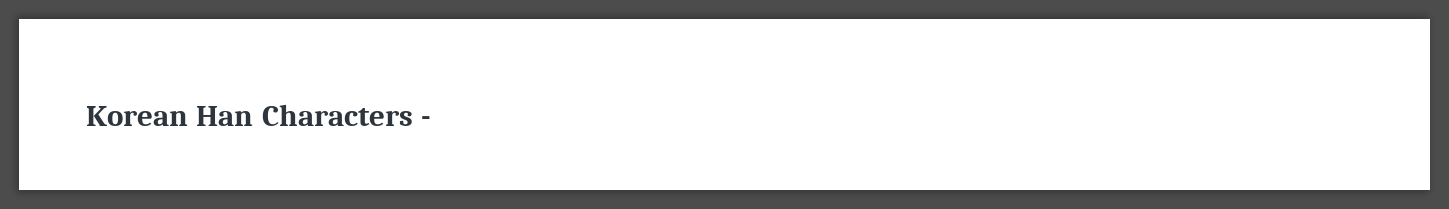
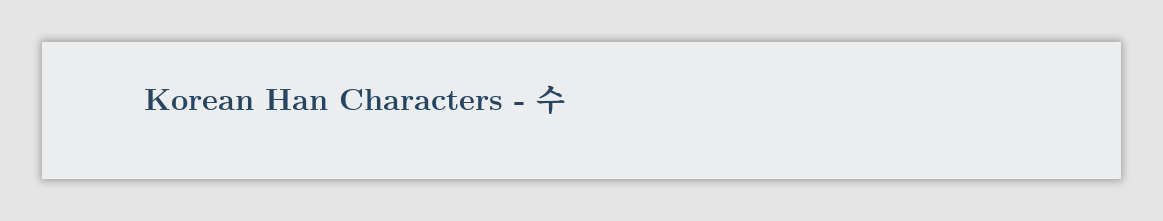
- Korean Han Characters -
+ Korean Han Characters - 수

